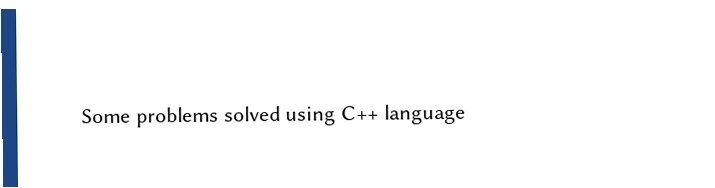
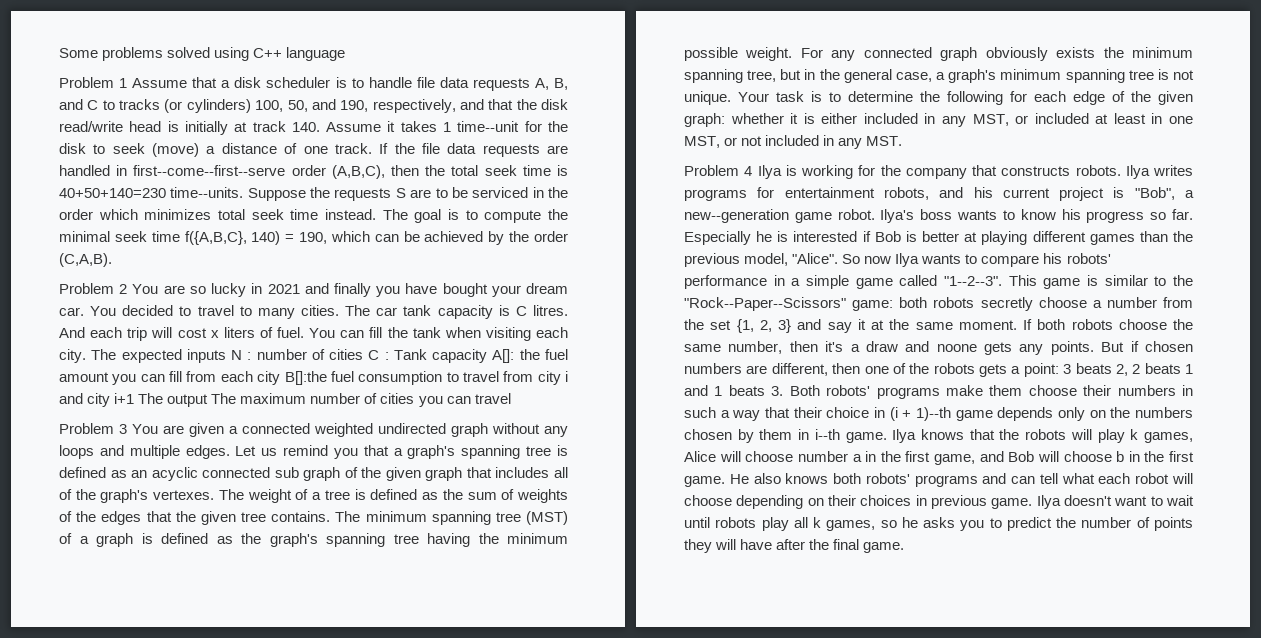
+ Problem 1 Assume that a disk scheduler is to handle file data requests A, B, and C to tracks (or cylinders) 100, 50, and 190, respectively, and that the disk read/write head is initially at track 140. Assume it takes 1 time-‐unit for the disk to seek (move) a distance of one track. If the file data requests are handled in first-‐come-‐first-‐serve order (A,B,C), then the total seek time is 40+50+140=230 time-‐units. Suppose the requests S are to be serviced in the order which minimizes total seek time instead. The goal is to compute the minimal seek time f({A,B,C}, 140) = 190, which can be achieved by the order (C,A,B).
+ Problem 2 You are so lucky in 2021 and finally you have bought your dream car. You decided to travel to many cities. The car tank capacity is C litres. And each trip will cost x liters of fuel. You can fill the tank when visiting each city. The expected inputs N : number of cities C : Tank capacity A[]: the fuel amount you can fill from each city B[]:the fuel consumption to travel from city i and city i+1 The output The maximum number of cities you can travel
+ Problem 3 You are given a connected weighted undirected graph without any loops and multiple edges. Let us remind you that a graph's spanning tree is defined as an acyclic connected sub graph of the given graph that includes all of the graph's vertexes. The weight of a tree is defined as the sum of weights of the edges that the given tree contains. The minimum spanning tree (MST) of a graph is defined as the graph's spanning tree having the minimum possible weight. For any connected graph obviously exists the minimum spanning tree, but in the general case, a graph's minimum spanning tree is not unique. Your task is to determine the following for each edge of the given graph: whether it is either included in any MST, or included at least in one MST, or not included in any MST.
+ Problem 4 Ilya is working for the company that constructs robots. Ilya writes programs for entertainment robots, and his current project is "Bob", a new-‐generation game robot. Ilya's boss wants to know his progress so far. Especially he is interested if Bob is better at playing different games than the previous model, "Alice". So now Ilya wants to compare his robots' performance in a simple game called "1-‐2-‐3". This game is similar to the "Rock-‐Paper-‐Scissors" game: both robots secretly choose a number from the set {1, 2, 3} and say it at the same moment. If both robots choose the same number, then it's a draw and noone gets any points. But if chosen numbers are different, then one of the robots gets a point: 3 beats 2, 2 beats 1 and 1 beats 3. Both robots' programs make them choose their numbers in such a way that their choice in (i + 1)-‐th game depends only on the numbers chosen by them in i-‐th game. Ilya knows that the robots will play k games, Alice will choose number a in the first game, and Bob will choose b in the first game. He also knows both robots' programs and can tell what each robot will choose depending on their choices in previous game. Ilya doesn't want to wait until robots play all k games, so he asks you to predict the number of points they will have after the final game.

